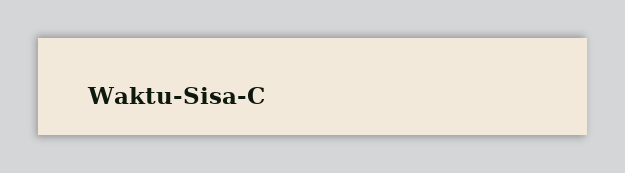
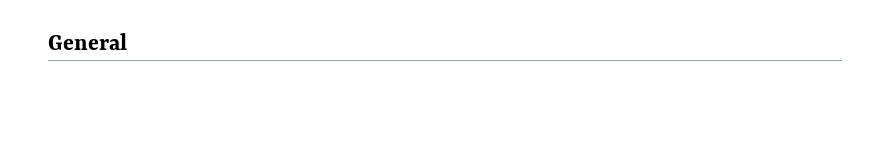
- Waktu-Sisa-C
+ General

